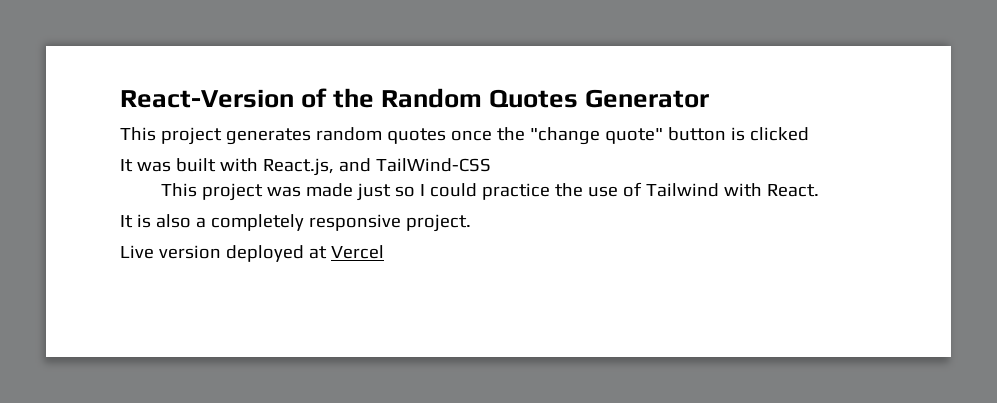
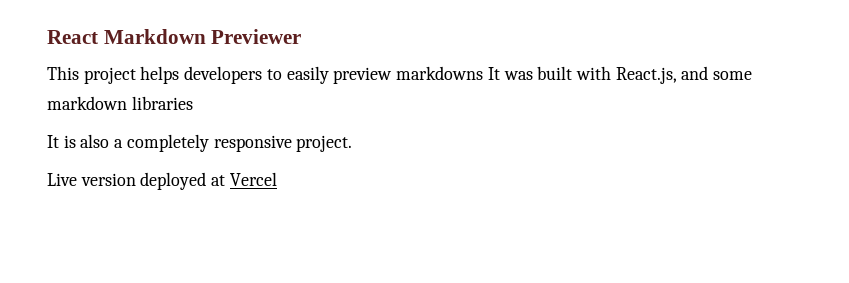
- React-Version of the Random Quotes Generator
- This project generates random quotes once the "change quote" button is clicked
- It was built with React.js, and TailWind-CSS
- This project was made just so I could practice the use of Tailwind with React.
+ React Markdown Previewer
+ This project helps developers to easily preview markdowns It was built with React.js, and some markdown libraries

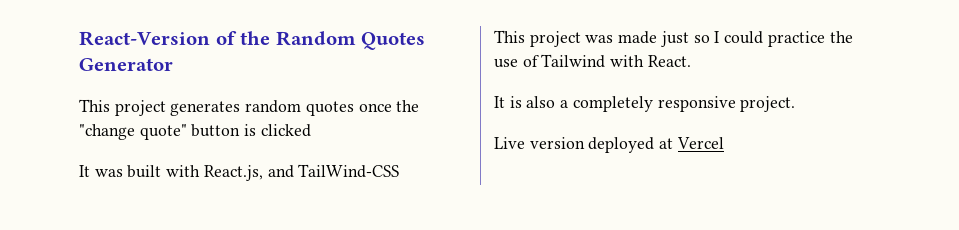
- React Markdown Previewer
- This project helps developers to easily preview markdowns It was built with React.js, and some markdown libraries
+ React-Version of the Random Quotes Generator
+ This project generates random quotes once the "change quote" button is clicked
+ It was built with React.js, and TailWind-CSS
+ This project was made just so I could practice the use of Tailwind with React.

